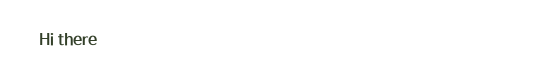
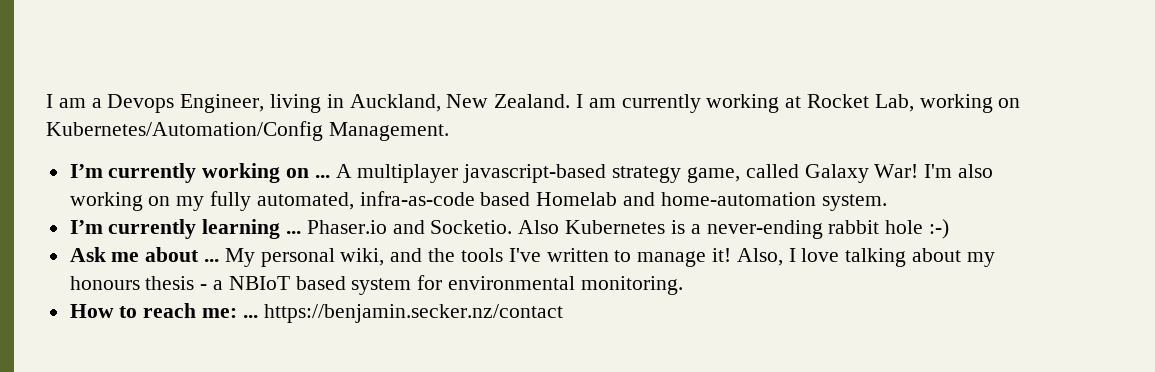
- Hi there
+ I am a Devops Engineer, living in Auckland, New Zealand. I am currently working at Rocket Lab, working on Kubernetes/Automation/Config Management.
+ I’m currently working on ... A multiplayer javascript-based strategy game, called Galaxy War! I'm also working on my fully automated, infra-as-code based Homelab and home-automation system.
+ I’m currently learning ... Phaser.io and Socketio. Also Kubernetes is a never-ending rabbit hole :-)
+ Ask me about ... My personal wiki, and the tools I've written to manage it! Also, I love talking about my honours thesis - a NBIoT based system for environmental monitoring.
+ How to reach me: ... https://benjamin.secker.nz/contact

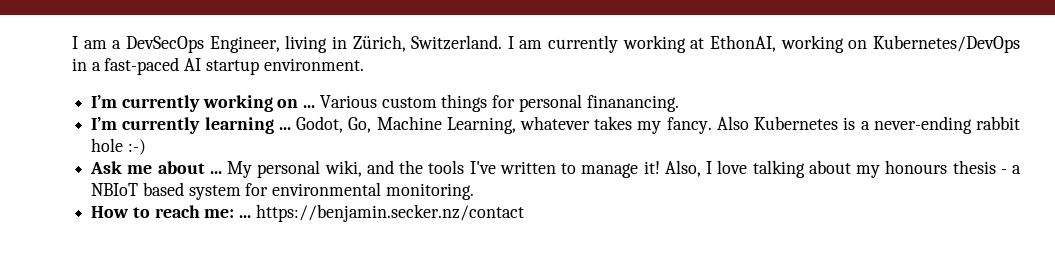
- I am a Devops Engineer, living in Auckland, New Zealand.
+ I am a DevSecOps Engineer, living in Zürich, Switzerland.
- I am currently working at Rocket Lab, working on Kubernetes/Automation/Config Management.
+ I am currently working at EthonAI, working on Kubernetes/DevOps in a fast-paced AI startup environment.
- A multiplayer javascript-based strategy game, called Galaxy War! I'm also working on my fully automated, infra-as-code based Homelab and home-automation system.
- I’m currently learning ... Phaser.io and Socketio.
+ Various custom things for personal finanancing.
+ I’m currently learning ... Godot, Go, Machine Learning, whatever takes my fancy.

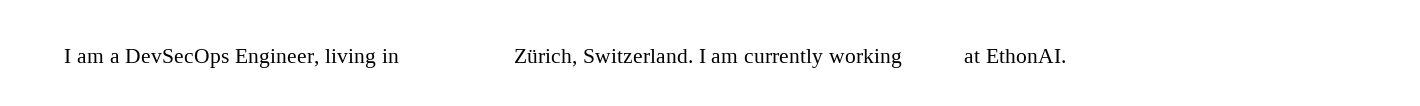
- I am currently working at EthonAI, working on Kubernetes/DevOps in a fast-paced AI startup environment.
- I’m currently working on ... Various custom things for personal finanancing.
- I’m currently learning ... Godot, Go, Machine Learning, whatever takes my fancy. Also Kubernetes is a never-ending rabbit hole :-)
- Ask me about ... My personal wiki, and the tools I've written to manage it! Also, I love talking about my honours thesis - a NBIoT based system for environmental monitoring.
- How to reach me: ... https://benjamin.secker.nz/contact
+ I am currently working at EthonAI.

